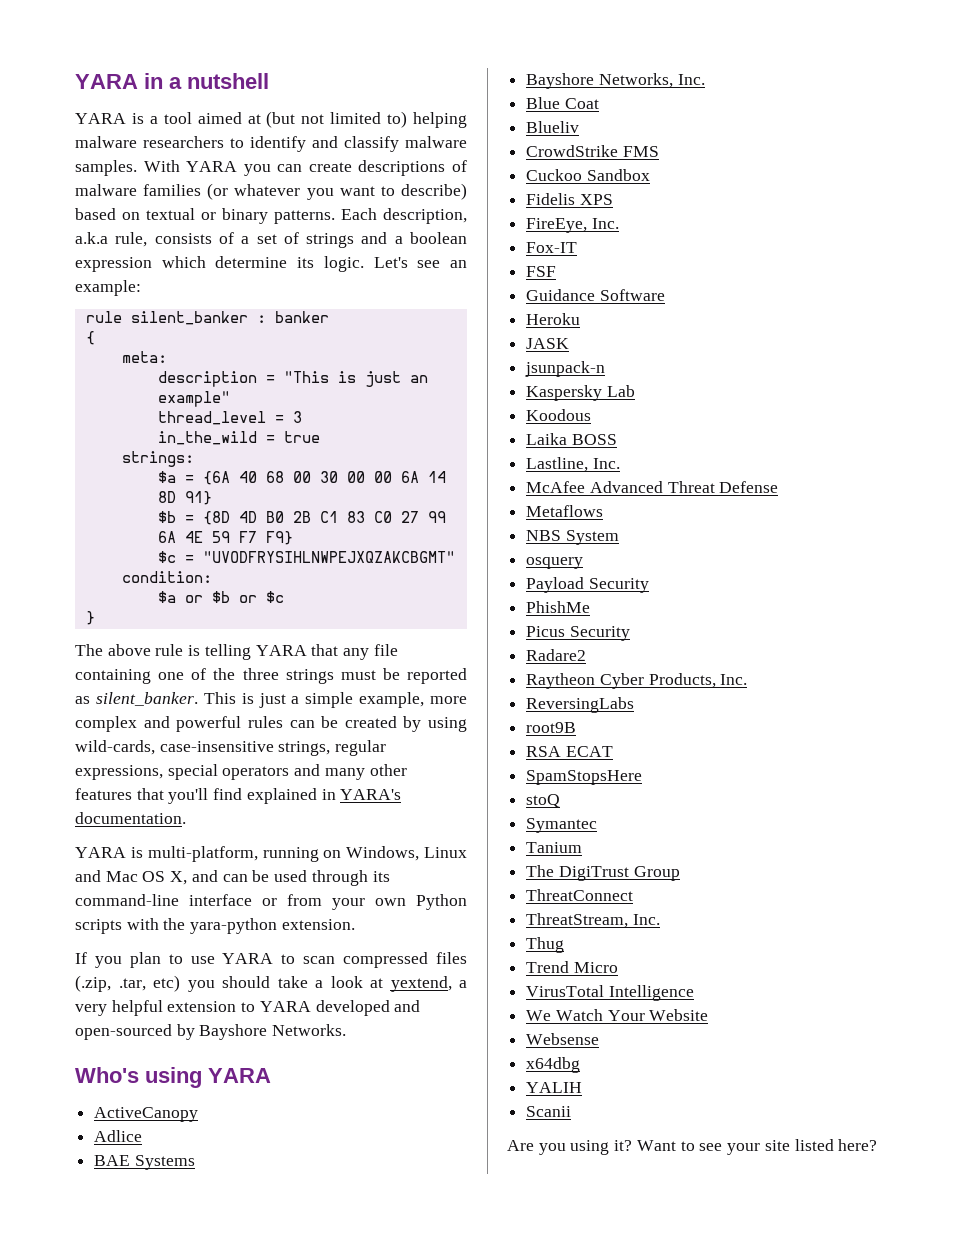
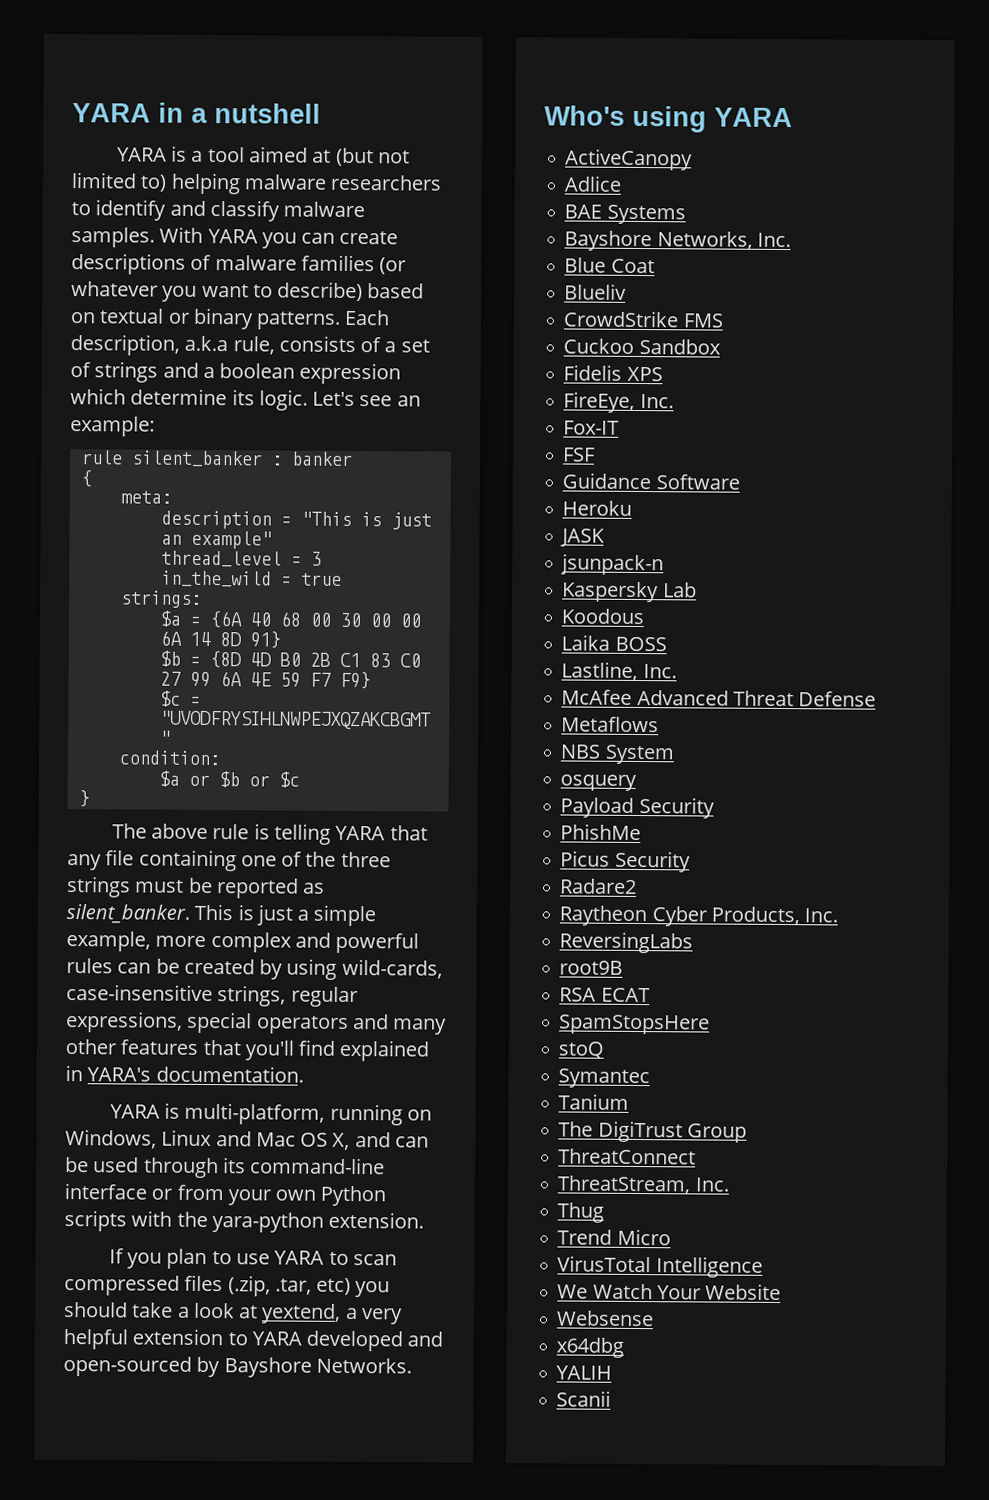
- Are you using it? Want to see your site listed here?

